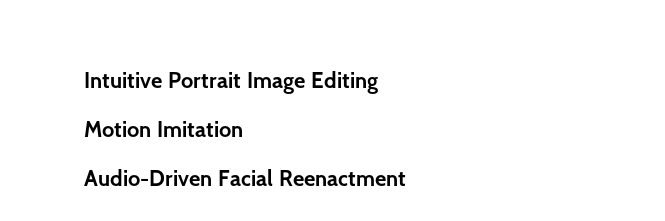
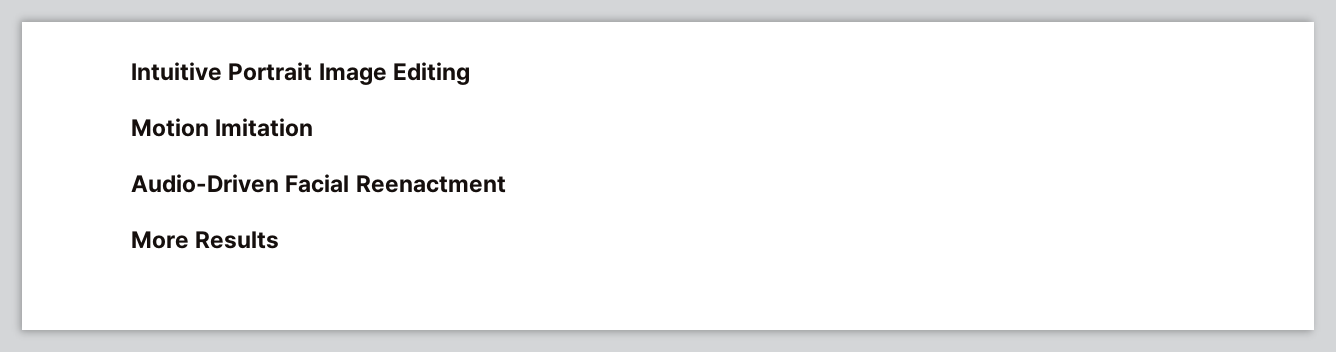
+ More Results

